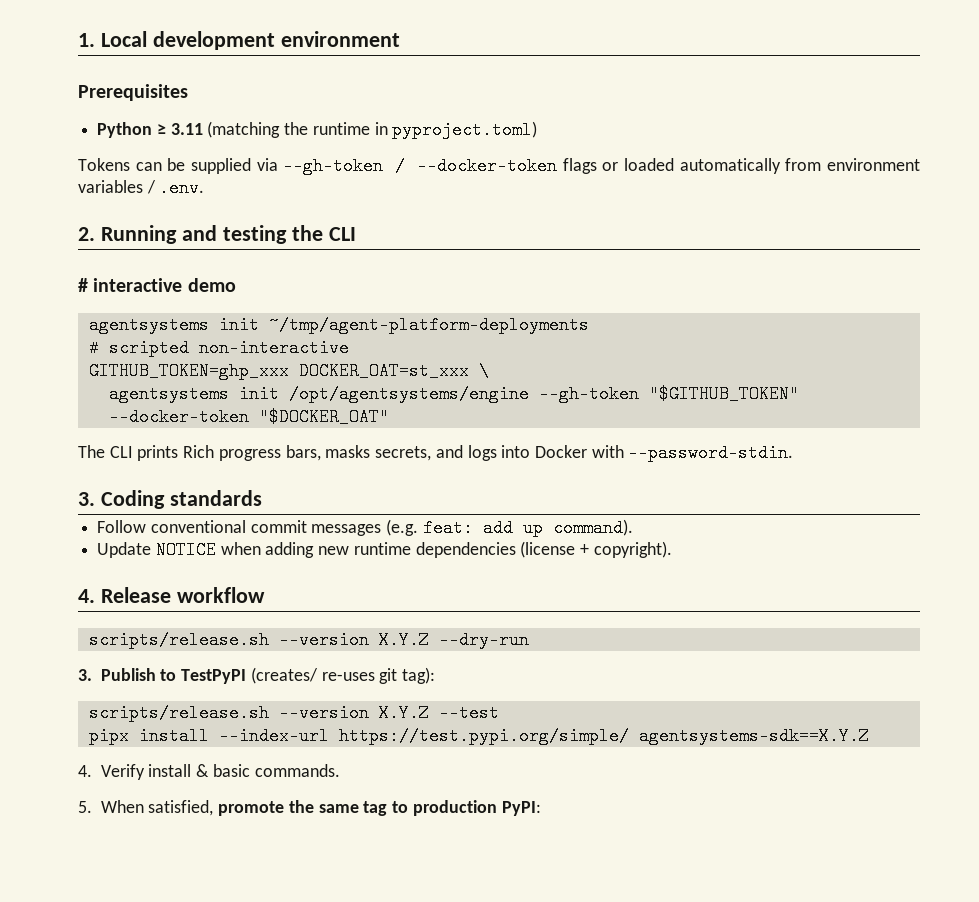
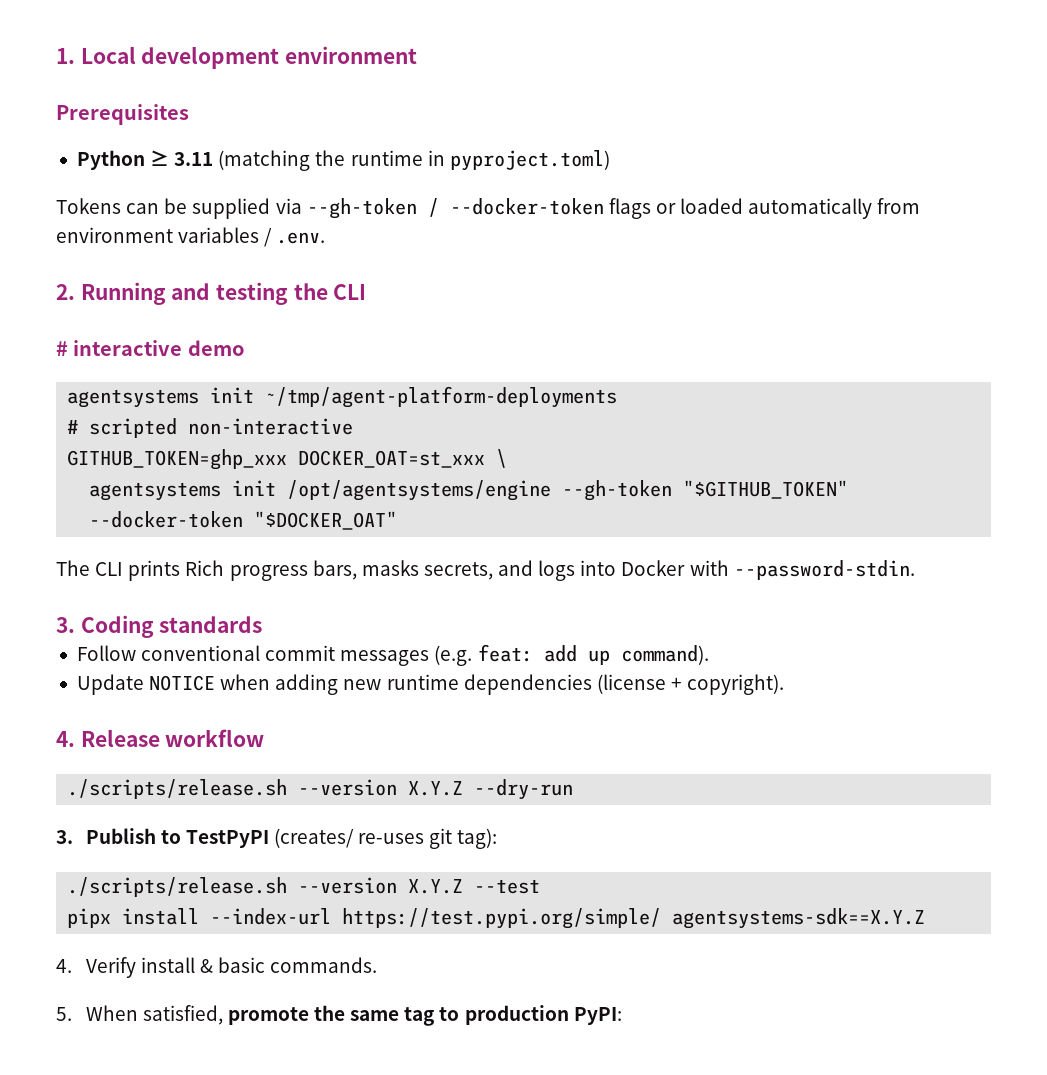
- scripts/release.sh --version X.Y.Z --dry-run
+ ./scripts/release.sh --version X.Y.Z --dry-run
- scripts/release.sh --version X.Y.Z --test
+ ./scripts/release.sh --version X.Y.Z --test

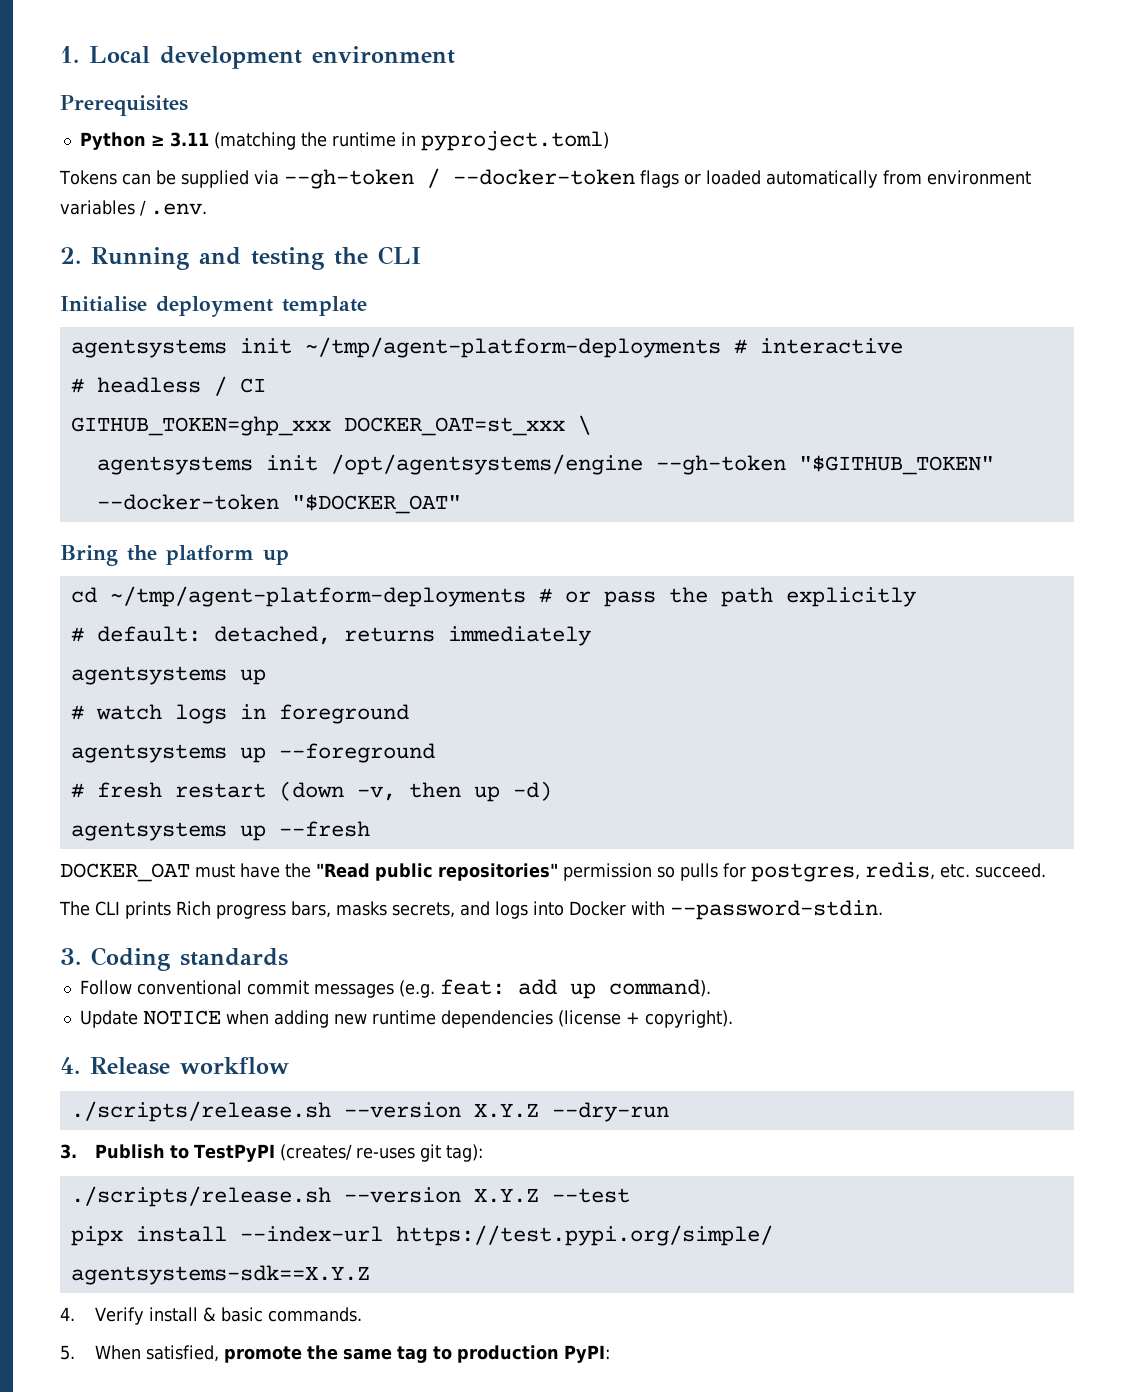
- # interactive demo
+ Initialise deployment template
- agentsystems init ~/tmp/agent-platform-deployments
- # scripted non-interactive
+ agentsystems init ~/tmp/agent-platform-deployments # interactive
+ # headless / CI
+ Bring the platform up
+ cd ~/tmp/agent-platform-deployments # or pass the path explicitly
+ # default: detached, returns immediately
+ agentsystems up
+ # watch logs in foreground
+ agentsystems up --foreground
+ # fresh restart (down -v, then up -d)
+ agentsystems up --fresh
+ DOCKER_OAT must have the "Read public repositories" permission so pulls for postgres, redis, etc. succeed.

